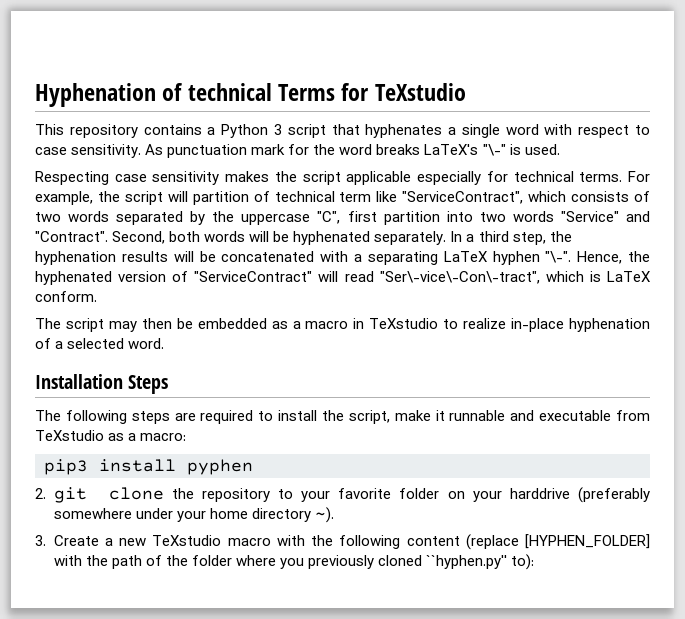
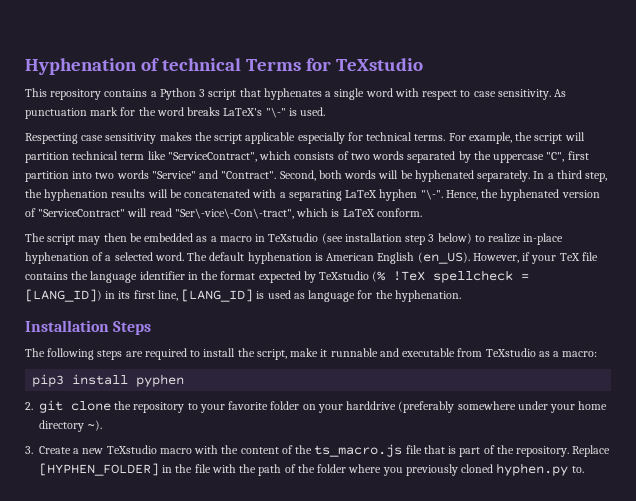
- For example, the script will partition of technical term like "ServiceContract", which consists of two words separated by the uppercase "C", first partition into two words "Service" and "Contract".
+ For example, the script will partition technical term like "ServiceContract", which consists of two words separated by the uppercase "C", first partition into two words "Service" and "Contract".
- The script may then be embedded as a macro in TeXstudio to realize in-place hyphenation of a selected word.
+ The script may then be embedded as a macro in TeXstudio (see installation step 3 below) to realize in-place hyphenation of a selected word. The default hyphenation is American English (en_US). However, if your TeX file contains the language identifier in the format expected by TeXstudio (% !TeX spellcheck = [LANG_ID]) in its first line, [LANG_ID] is used as language for the hyphenation.
- 3. Create a new TeXstudio macro with the following content (replace [HYPHEN_FOLDER] with the path of the folder where you previously cloned ``hyphen.py'' to):
+ 3. Create a new TeXstudio macro with the content of the ts_macro.js file that is part of the repository. Replace [HYPHEN_FOLDER] in the file with the path of the folder where you previously cloned hyphen.py to.

